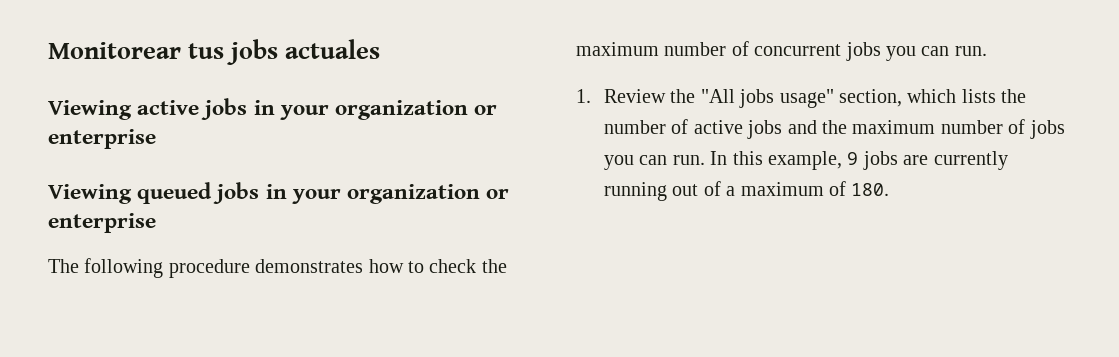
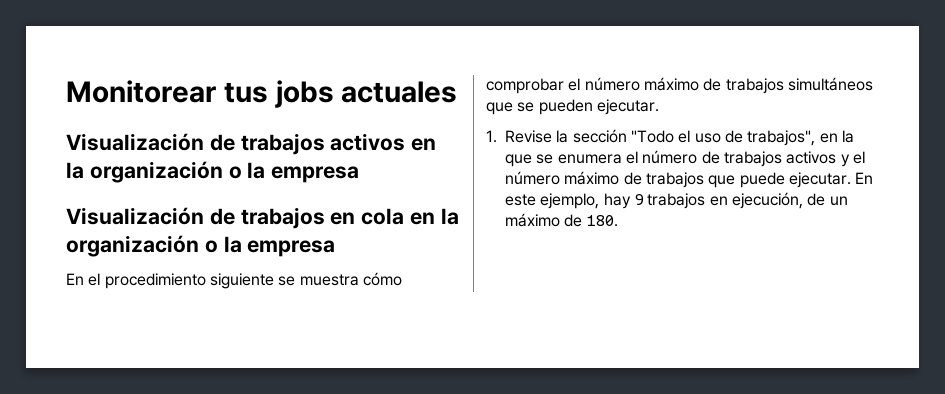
- Viewing active jobs in your organization or enterprise
- Viewing queued jobs in your organization or enterprise
- The following procedure demonstrates how to check the maximum number of concurrent jobs you can run.
- 1. Review the "All jobs usage" section, which lists the number of active jobs and the maximum number of jobs you can run. In this example, 9 jobs are currently running out of a maximum of 180.
+ Visualización de trabajos activos en la organización o la empresa
+ Visualización de trabajos en cola en la organización o la empresa
+ En el procedimiento siguiente se muestra cómo comprobar el número máximo de trabajos simultáneos que se pueden ejecutar.
+ 1. Revise la sección "Todo el uso de trabajos", en la que se enumera el número de trabajos activos y el número máximo de trabajos que puede ejecutar. En este ejemplo, hay 9 trabajos en ejecución, de un máximo de 180.

